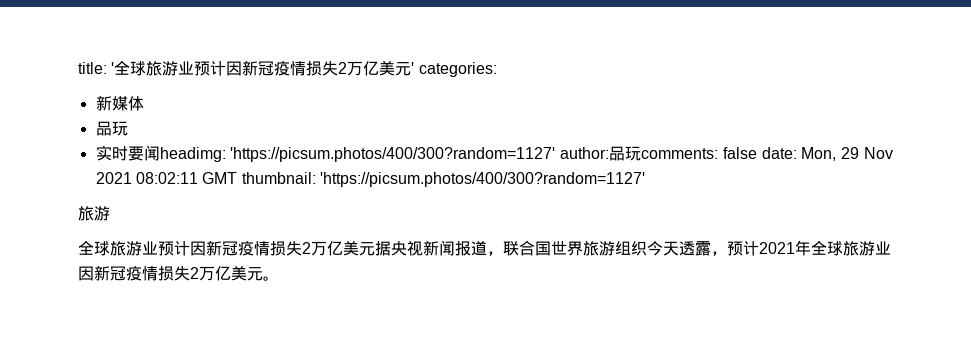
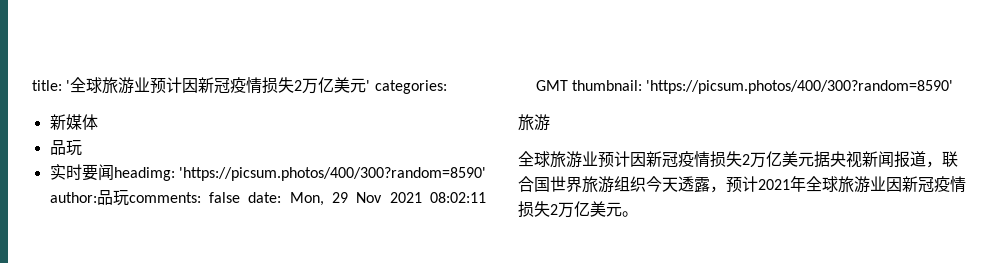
- 实时要闻headimg: 'https://picsum.photos/400/300?random=1127' author:品玩comments: false date: Mon, 29 Nov 2021 08:02:11 GMT thumbnail: 'https://picsum.photos/400/300?random=1127'
+ 实时要闻headimg: 'https://picsum.photos/400/300?random=8590' author:品玩comments: false date: Mon, 29 Nov 2021 08:02:11 GMT thumbnail: 'https://picsum.photos/400/300?random=8590'

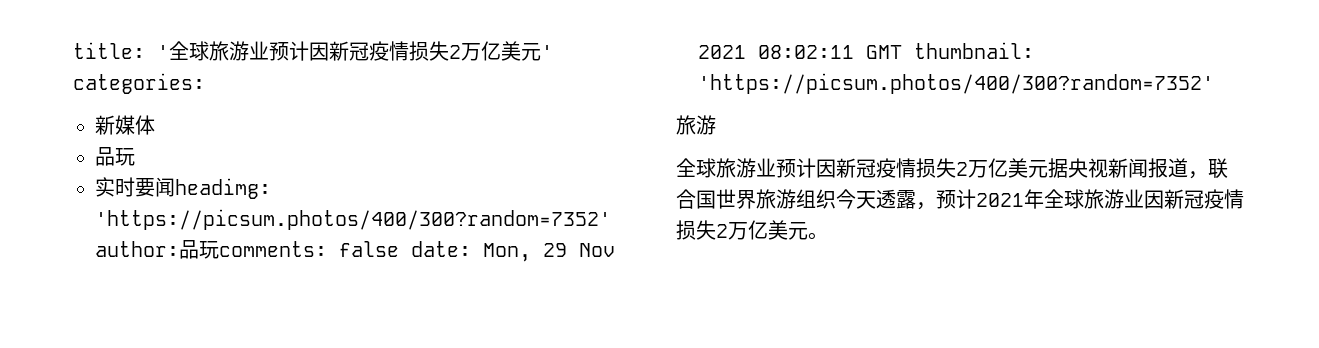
- 实时要闻headimg: 'https://picsum.photos/400/300?random=8590' author:品玩comments: false date: Mon, 29 Nov 2021 08:02:11 GMT thumbnail: 'https://picsum.photos/400/300?random=8590'
+ 实时要闻headimg: 'https://picsum.photos/400/300?random=7352' author:品玩comments: false date: Mon, 29 Nov 2021 08:02:11 GMT thumbnail: 'https://picsum.photos/400/300?random=7352'

